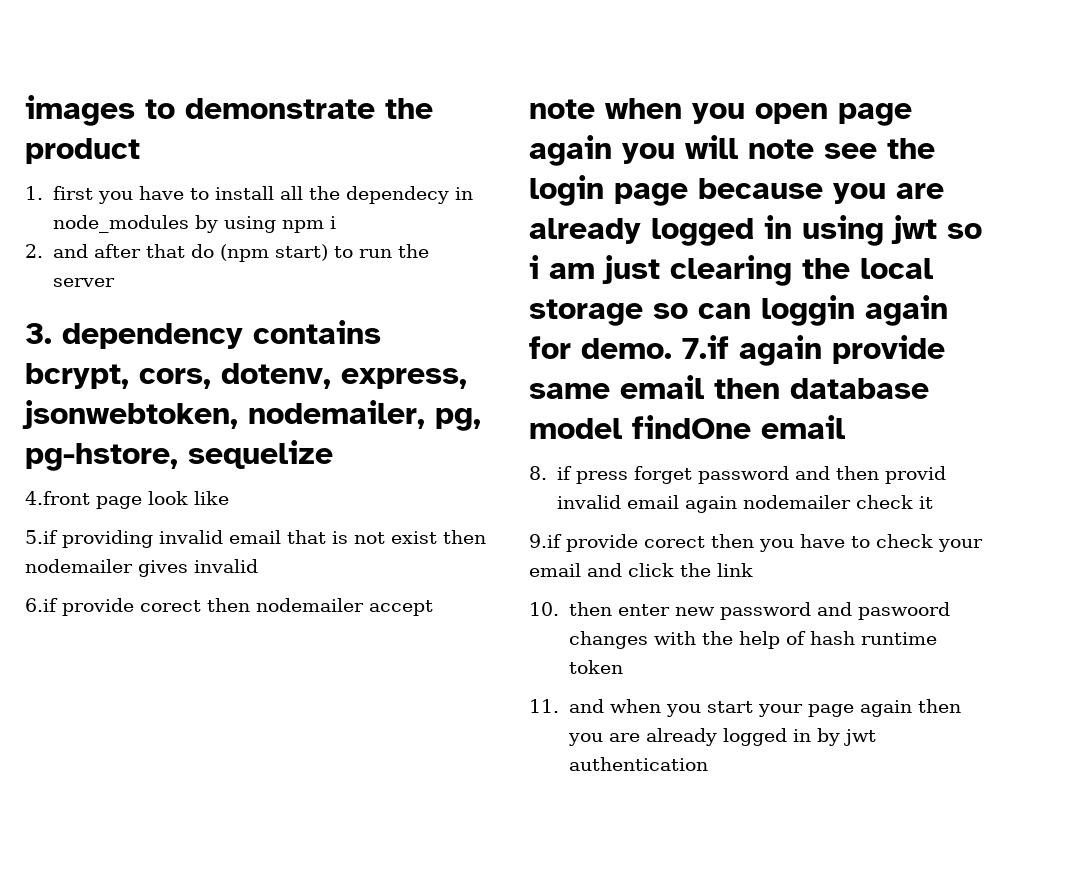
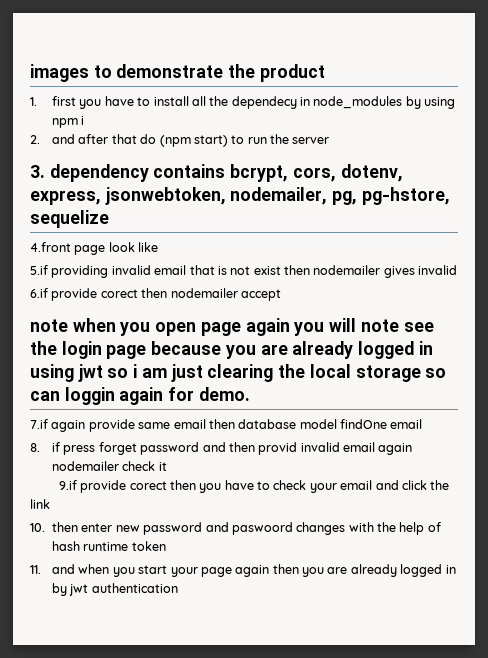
- note when you open page again you will note see the login page because you are already logged in using jwt so i am just clearing the local storage so can loggin again for demo. 7.if again provide same email then database model findOne email
+ note when you open page again you will note see the login page because you are already logged in using jwt so i am just clearing the local storage so can loggin again for demo.
+ 7.if again provide same email then database model findOne email

